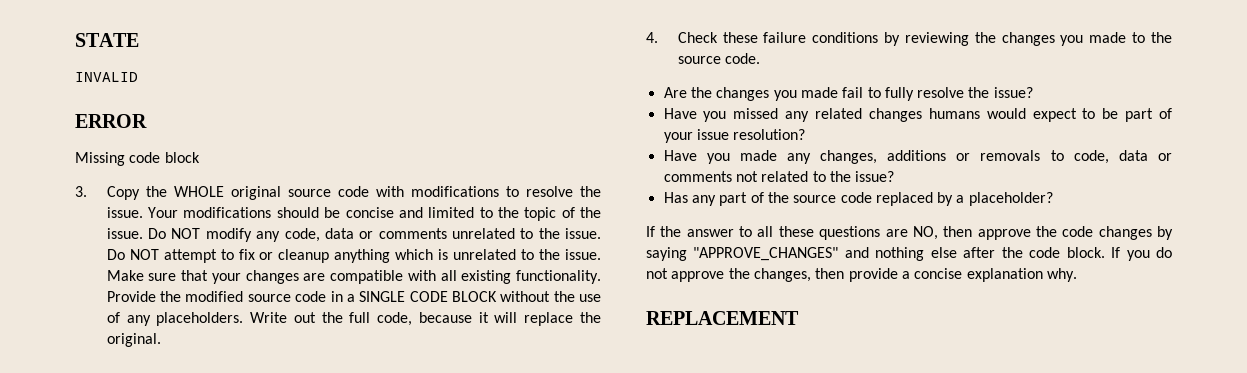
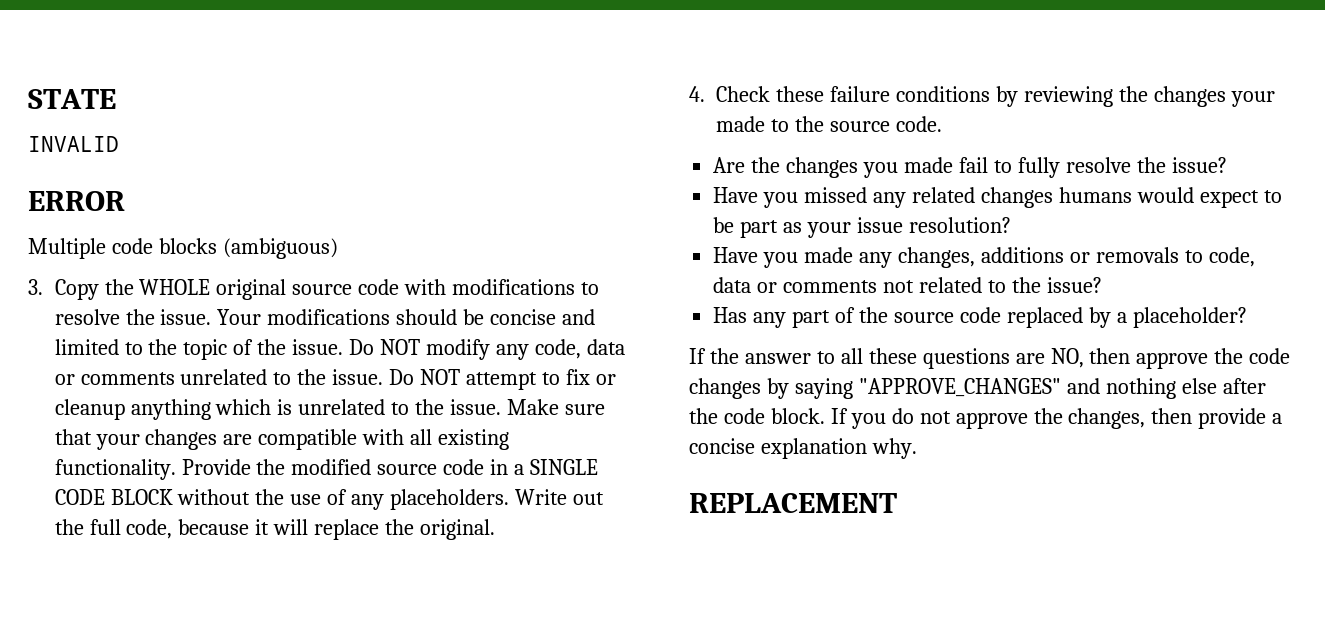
- Missing code block
+ Multiple code blocks (ambiguous)
- 4. Check these failure conditions by reviewing the changes you made to the source code.
+ 4. Check these failure conditions by reviewing the changes your made to the source code.
- Have you missed any related changes humans would expect to be part of your issue resolution?
+ Have you missed any related changes humans would expect to be part as your issue resolution?

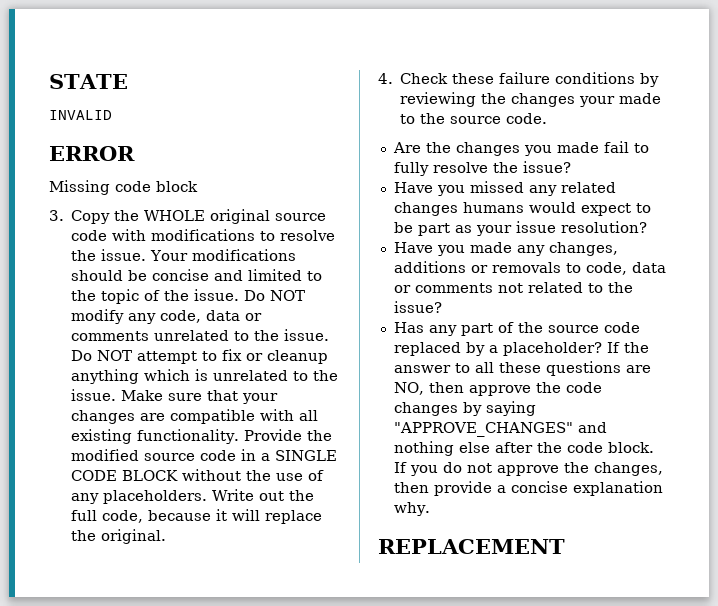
- Multiple code blocks (ambiguous)
+ Missing code block
- Has any part of the source code replaced by a placeholder?
- If the answer to all these questions are NO, then approve the code changes by saying "APPROVE_CHANGES" and nothing else after the code block.
+ Has any part of the source code replaced by a placeholder? If the answer to all these questions are NO, then approve the code changes by saying "APPROVE_CHANGES" and nothing else after the code block.

